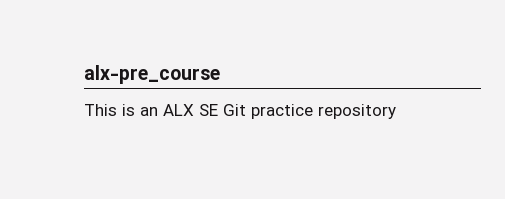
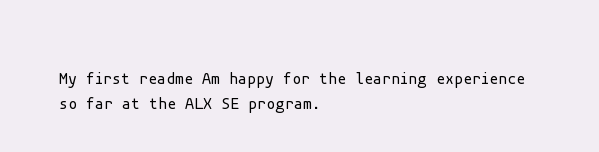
- alx-pre_course
- This is an ALX SE Git practice repository
+ My first readme Am happy for the learning experience so far at the ALX SE program.

